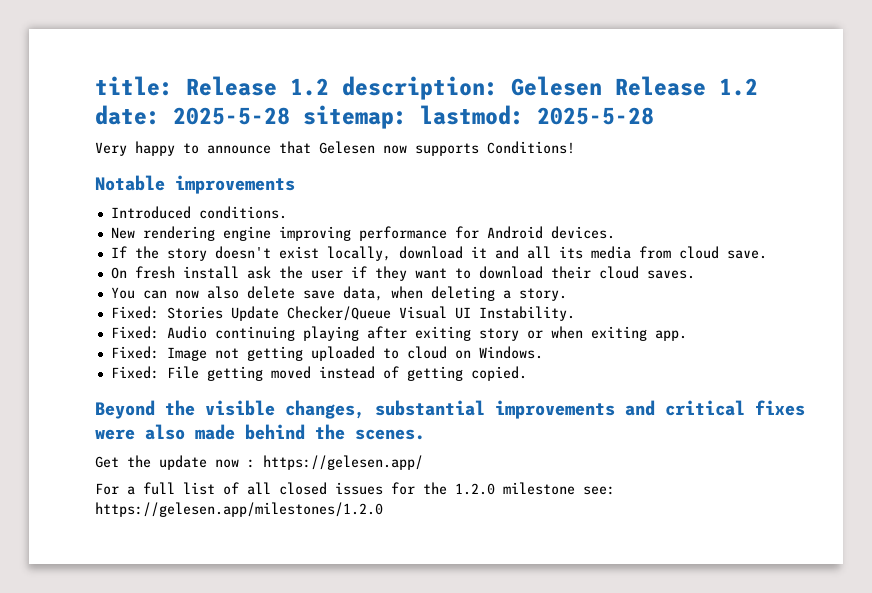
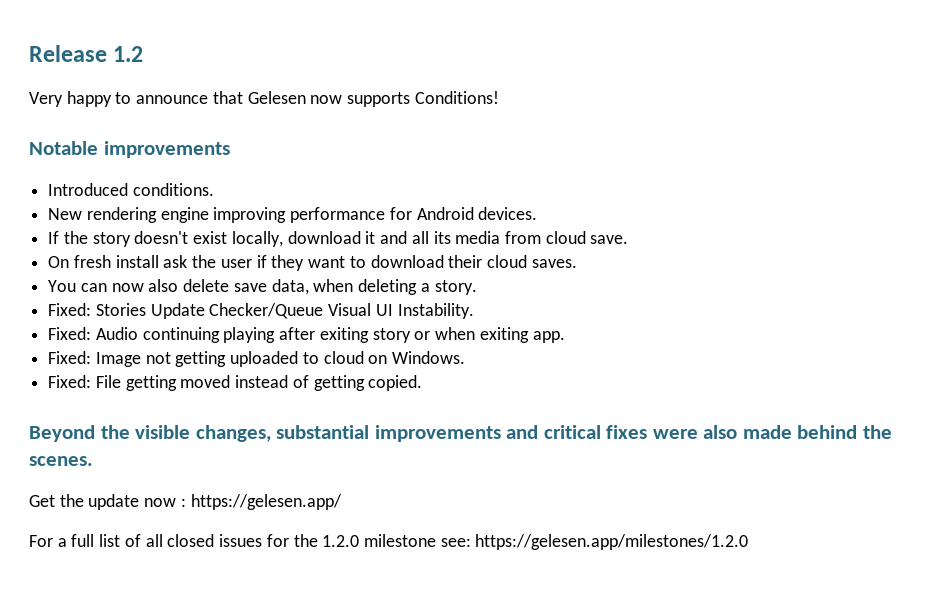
- title: Release 1.2 description: Gelesen Release 1.2 date: 2025-5-28 sitemap: lastmod: 2025-5-28
+ Release 1.2

